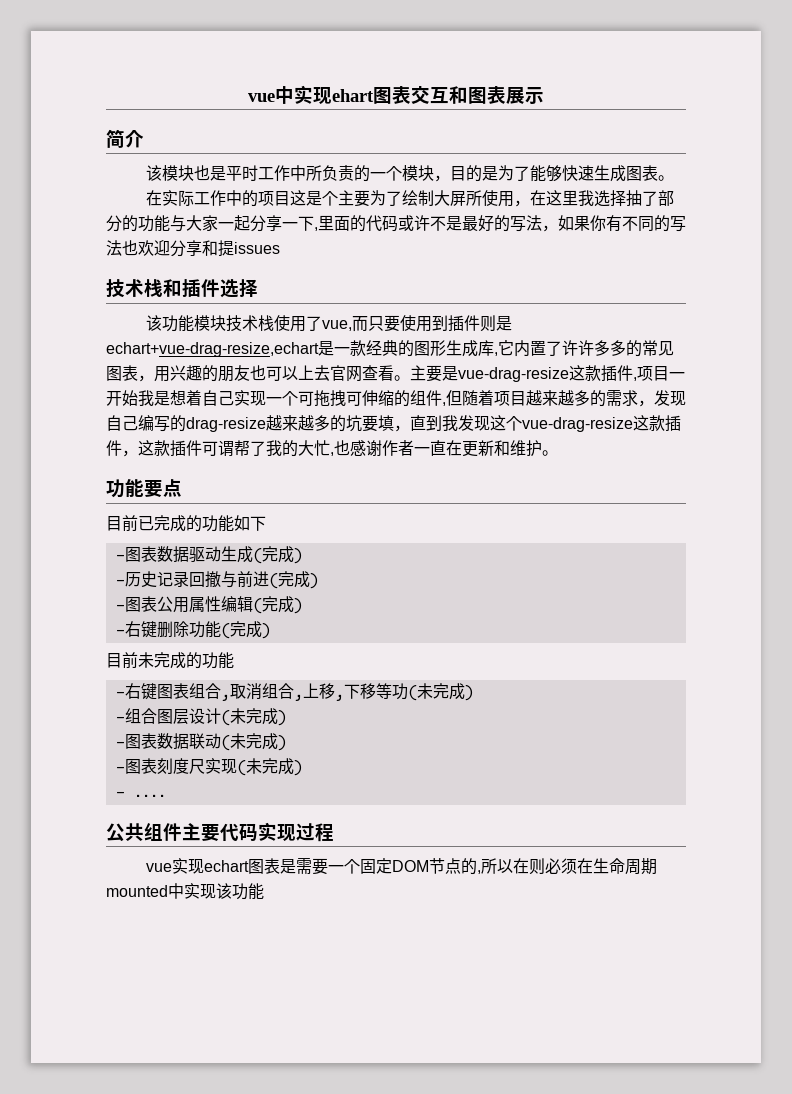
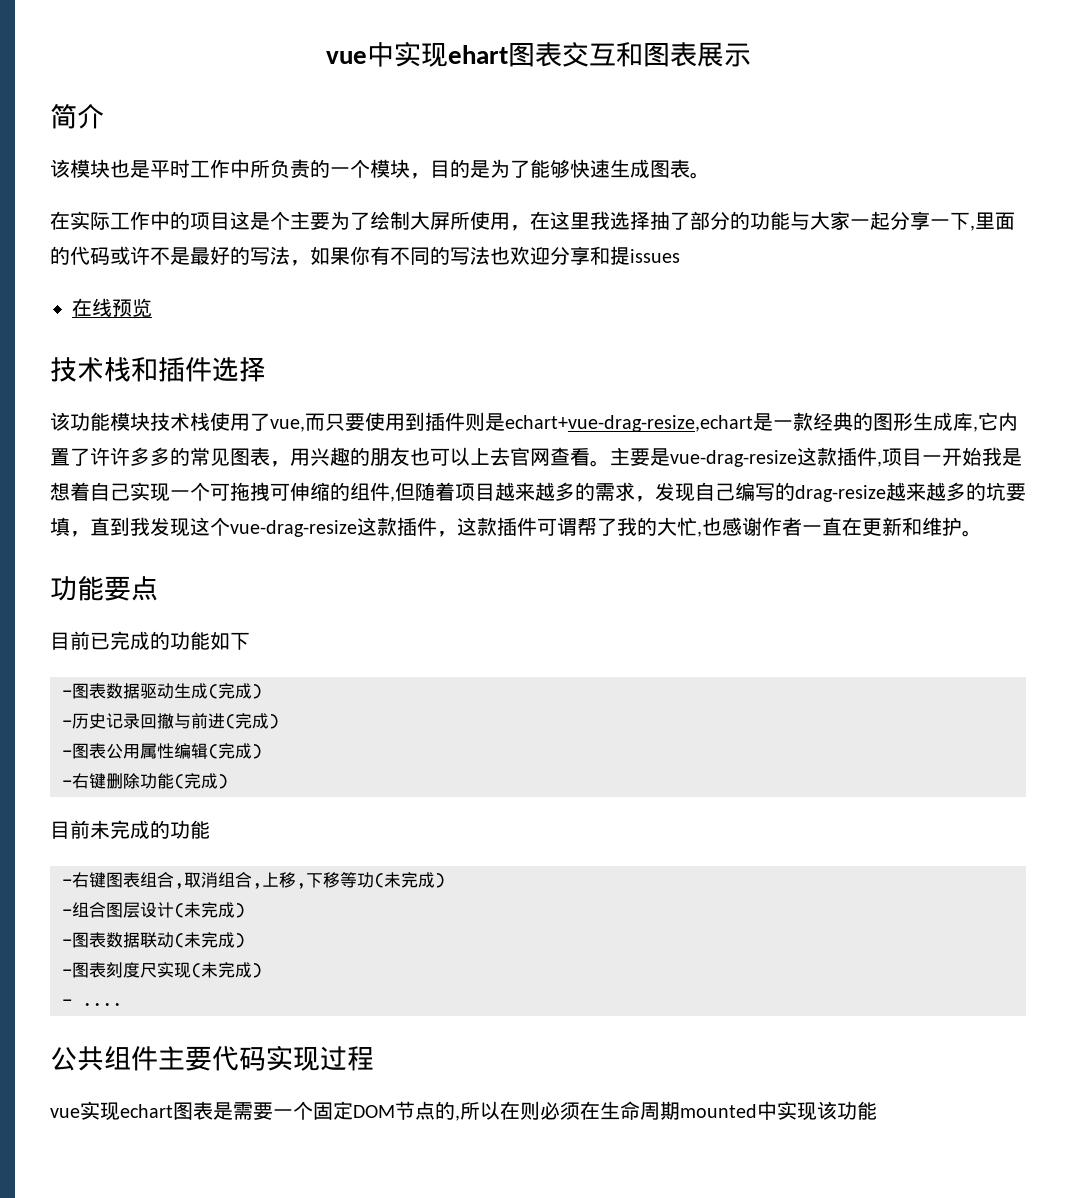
+ 在线预览

